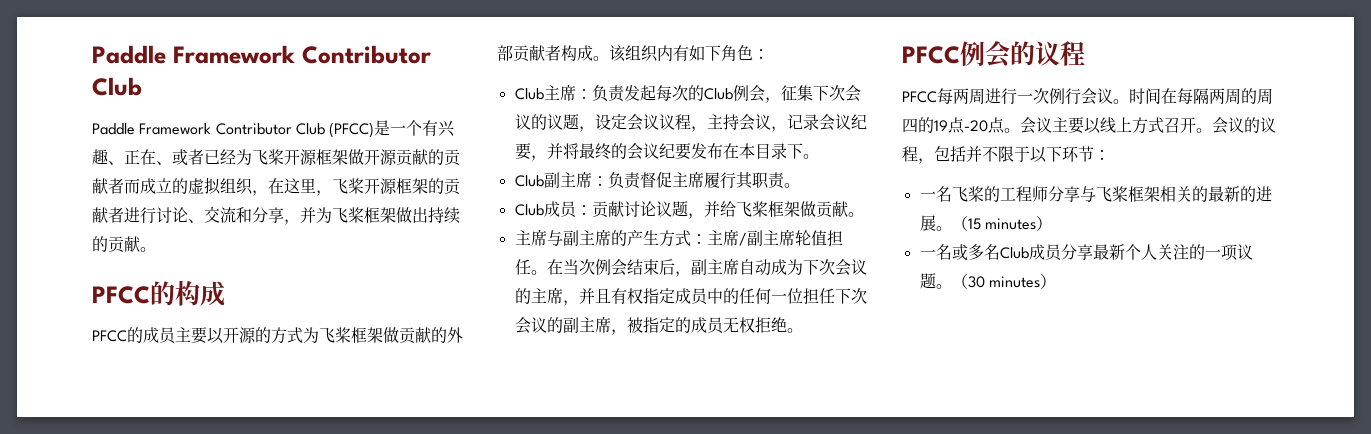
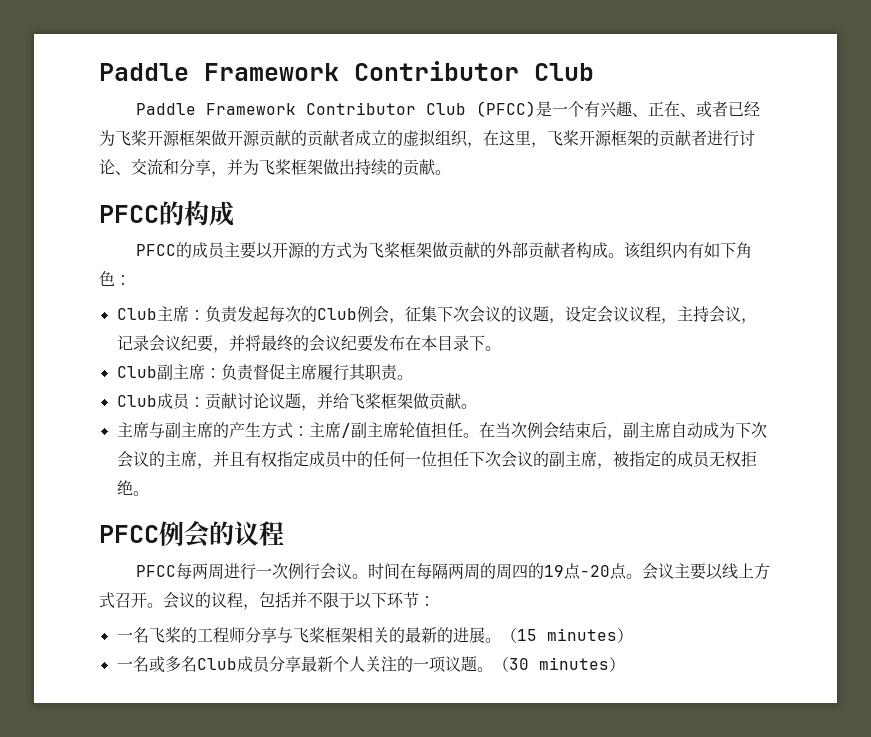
- Paddle Framework Contributor Club (PFCC)是一个有兴趣、正在、或者已经为飞桨开源框架做开源贡献的贡献者而成立的虚拟组织，在这里，飞桨开源框架的贡献者进行讨论、交流和分享，并为飞桨框架做出持续的贡献。
+ Paddle Framework Contributor Club (PFCC)是一个有兴趣、正在、或者已经为飞桨开源框架做开源贡献的贡献者成立的虚拟组织，在这里，飞桨开源框架的贡献者进行讨论、交流和分享，并为飞桨框架做出持续的贡献。

